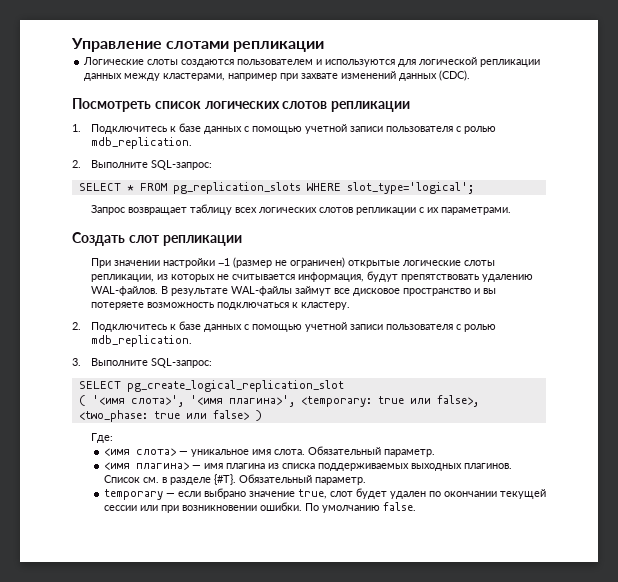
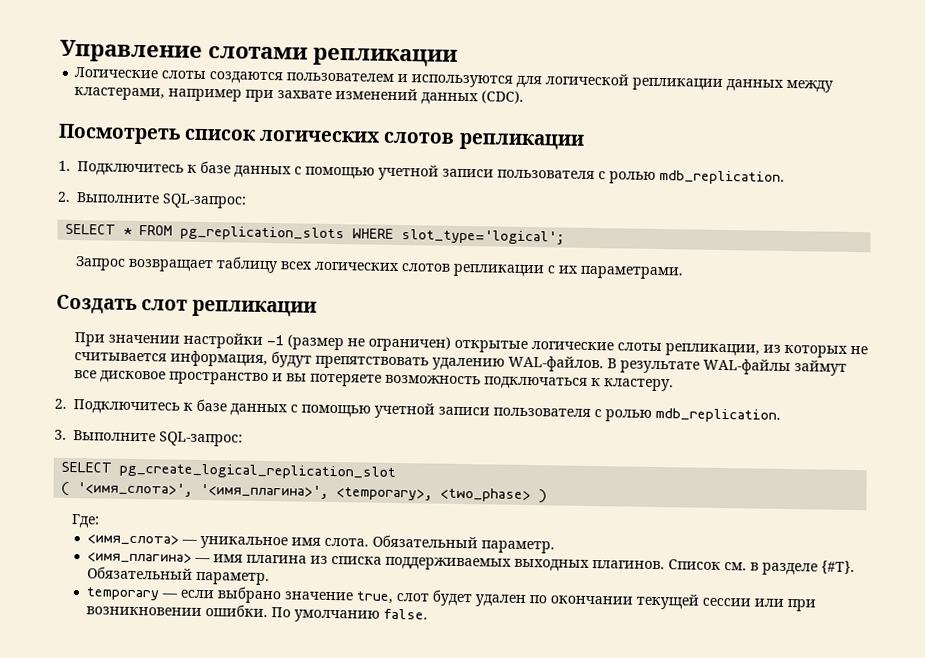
- ( '<имя слота>', '<имя плагина>', <temporary: true или false>, <two_phase: true или false> )
+ ( '<имя_слота>', '<имя_плагина>', <temporary>, <two_phase> )
- <имя слота> — уникальное имя слота.
+ <имя_слота> — уникальное имя слота.
- <имя плагина> — имя плагина из списка поддерживаемых выходных плагинов.
+ <имя_плагина> — имя плагина из списка поддерживаемых выходных плагинов.

